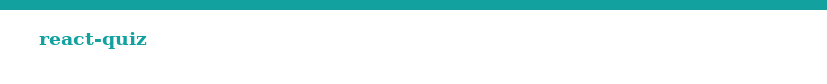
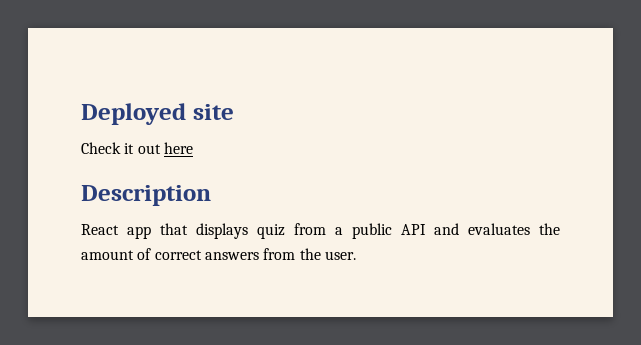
- react-quiz
+ Deployed site
+ Check it out here
+ Description
+ React app that displays quiz from a public API and evaluates the amount of correct answers from the user.

